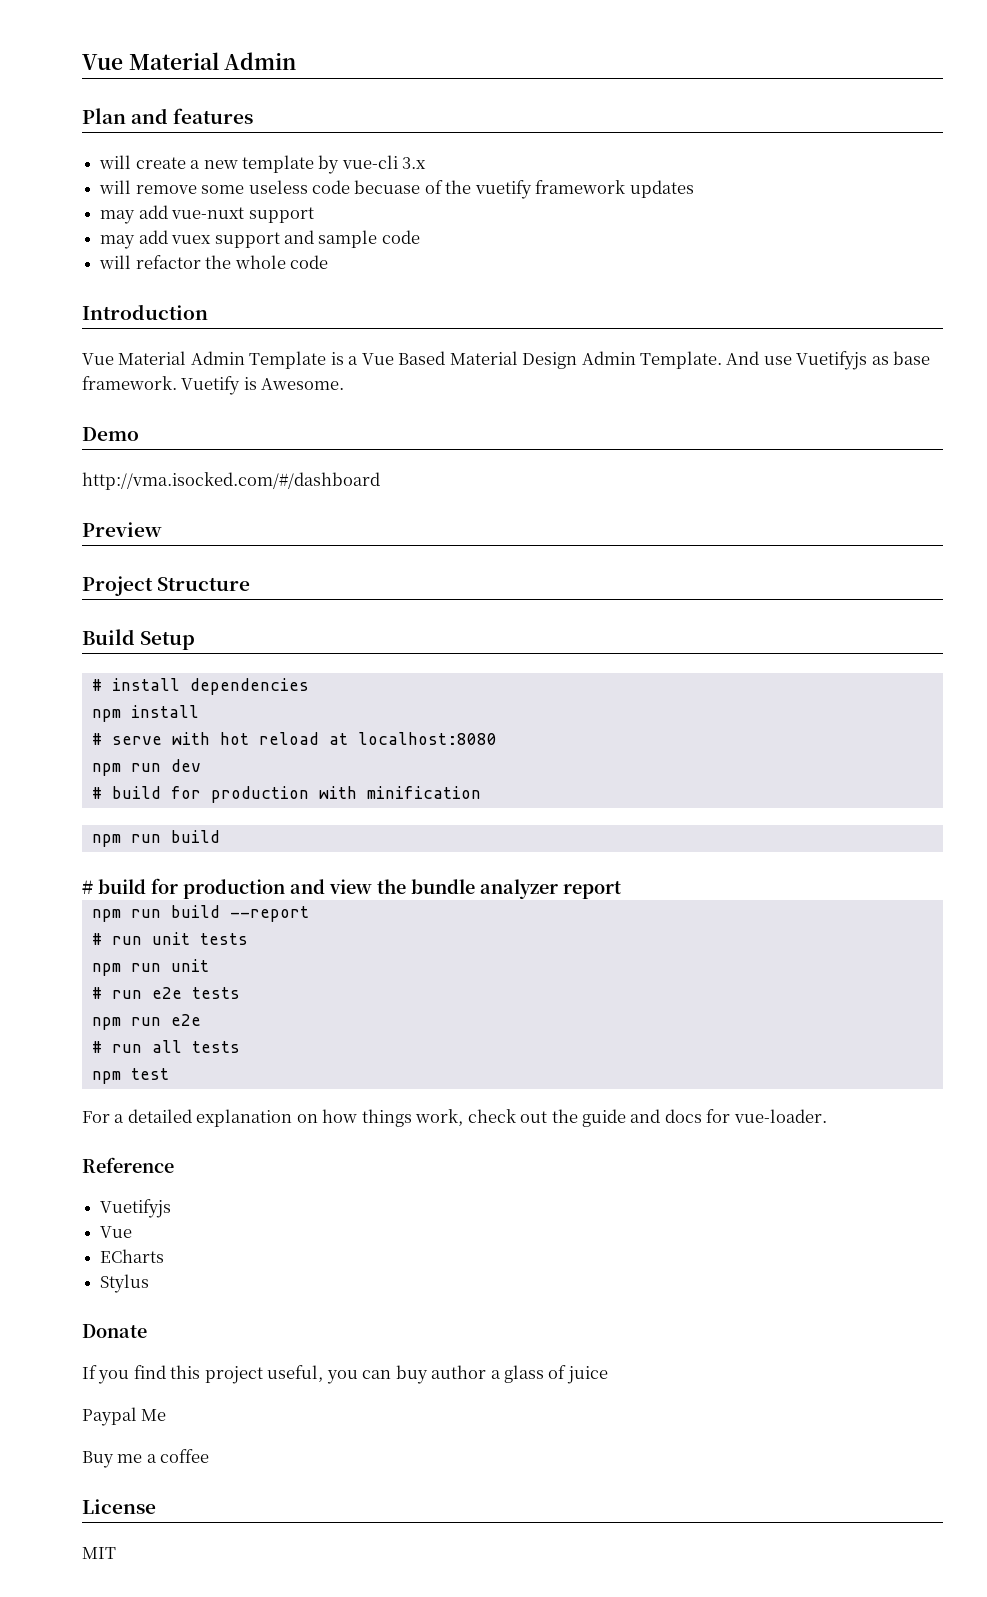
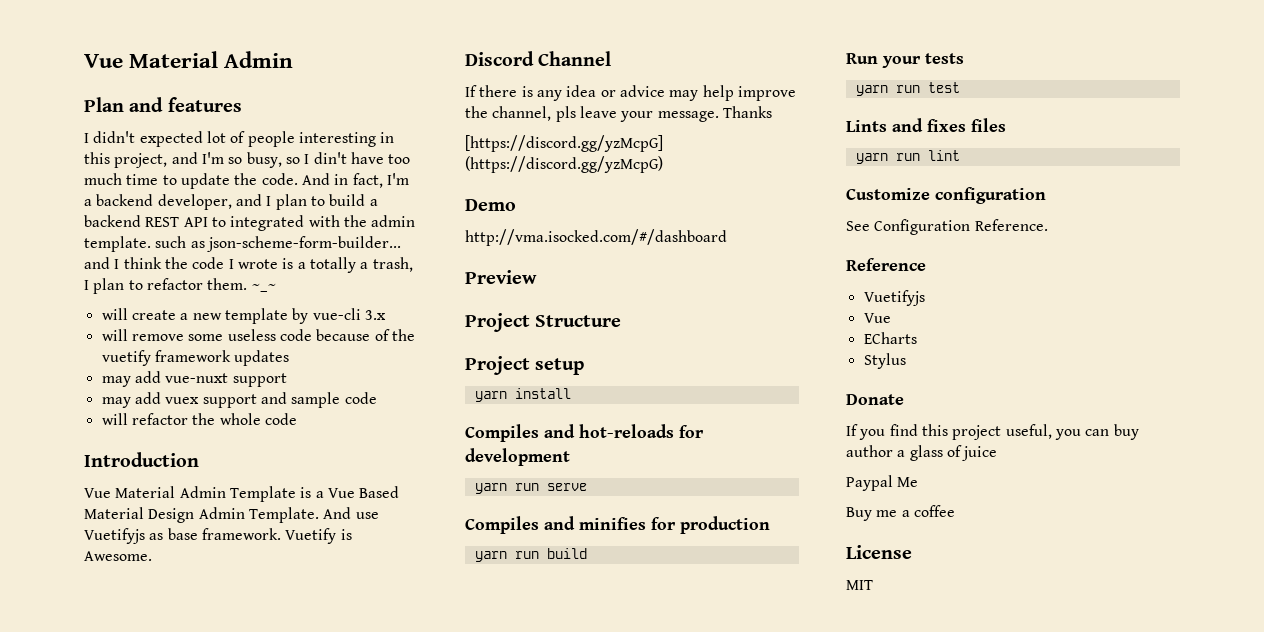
+ I didn't expected lot of people interesting in this project, and I'm so busy, so I din't have too much time to update the code. And in fact, I'm a backend developer, and I plan to build a backend REST API to integrated with the admin template. such as json-scheme-form-builder... and I think the code I wrote is a totally a trash, I plan to refactor them. ~_~
- will remove some useless code becuase of the vuetify framework updates
+ will remove some useless code because of the vuetify framework updates
+ Discord Channel
+ If there is any idea or advice may help improve the channel, pls leave your message. Thanks
+ [https://discord.gg/yzMcpG] (https://discord.gg/yzMcpG)
- Build Setup
- # install dependencies
- npm install
- # serve with hot reload at localhost:8080
- npm run dev
- # build for production with minification
- npm run build
+ Project setup
+ yarn install
+ Compiles and hot-reloads for development
+ yarn run serve
+ Compiles and minifies for production
+ yarn run build
- # build for production and view the bundle analyzer report
- npm run build --report
- # run unit tests
- npm run unit
- # run e2e tests
- npm run e2e
- # run all tests
- npm test
- For a detailed explanation on how things work, check out the guide and docs for vue-loader.
+ Run your tests
+ yarn run test
+ Lints and fixes files
+ yarn run lint
+ Customize configuration
+ See Configuration Reference.

